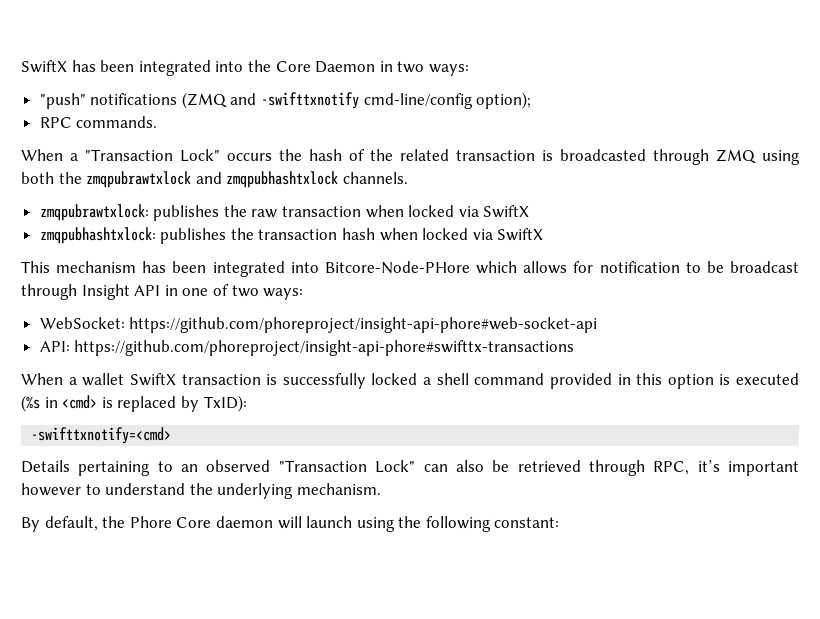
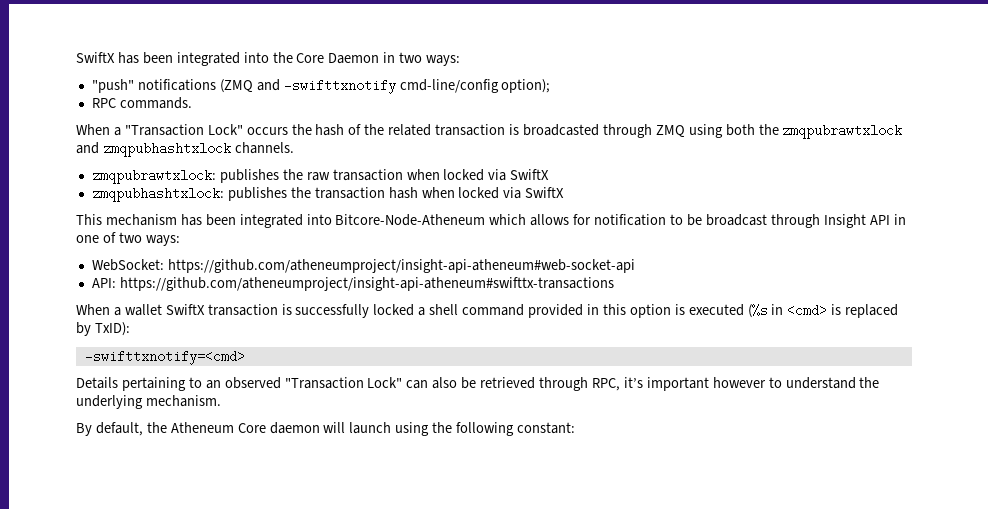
- This mechanism has been integrated into Bitcore-Node-PHore which allows for notification to be broadcast through Insight API in one of two ways:
+ This mechanism has been integrated into Bitcore-Node-Atheneum which allows for notification to be broadcast through Insight API in one of two ways:
- WebSocket: https://github.com/phoreproject/insight-api-phore#web-socket-api
+ WebSocket: https://github.com/atheneumproject/insight-api-atheneum#web-socket-api
- API: https://github.com/phoreproject/insight-api-phore#swifttx-transactions
+ API: https://github.com/atheneumproject/insight-api-atheneum#swifttx-transactions
- By default, the Phore Core daemon will launch using the following constant:
+ By default, the Atheneum Core daemon will launch using the following constant:

